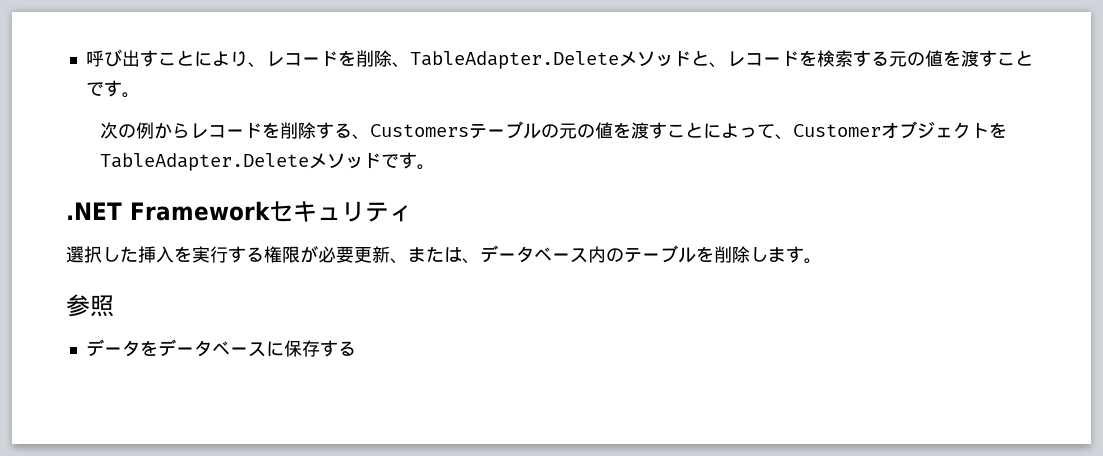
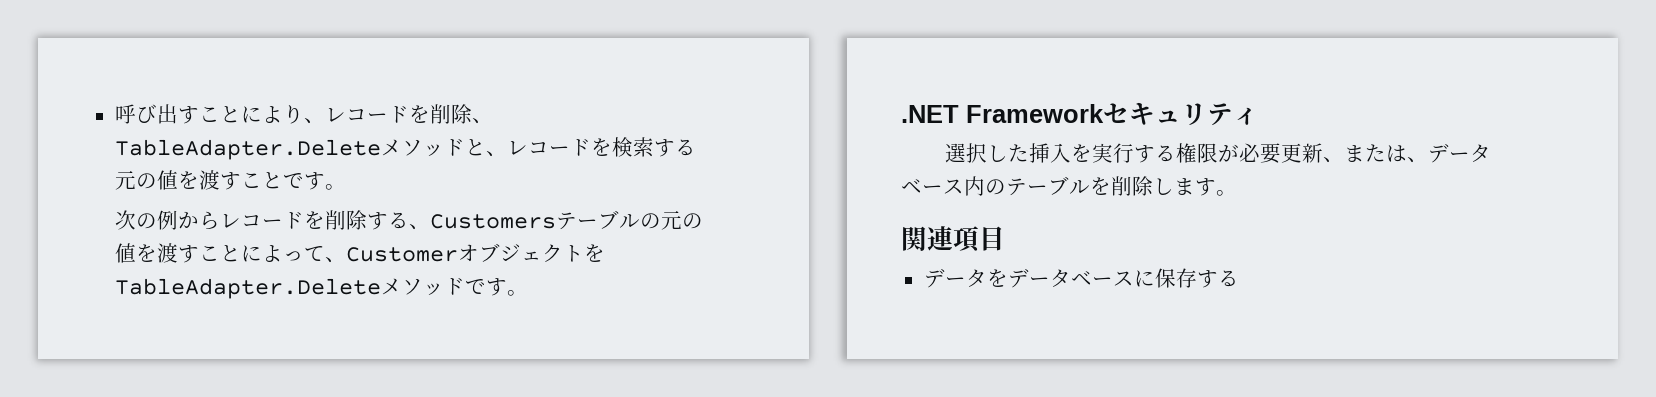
- 参照
+ 関連項目

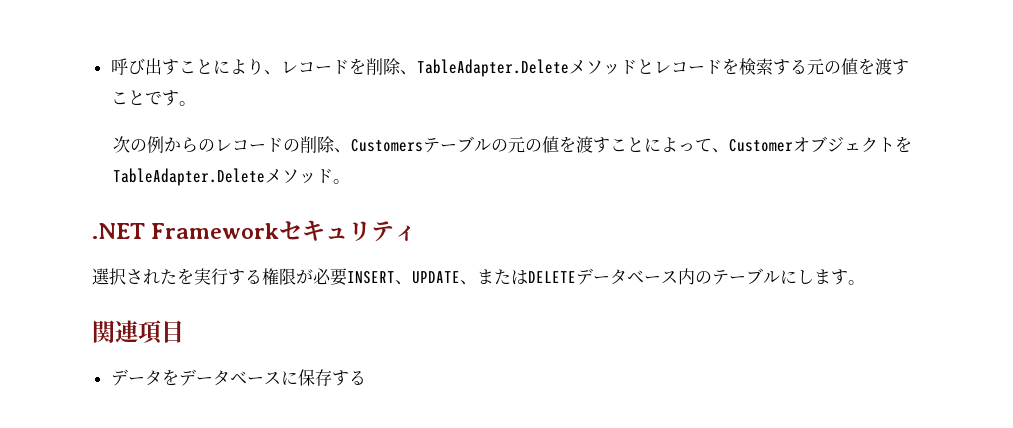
- 呼び出すことにより、レコードを削除、TableAdapter.Deleteメソッドと、レコードを検索する元の値を渡すことです。
+ 呼び出すことにより、レコードを削除、TableAdapter.Deleteメソッドとレコードを検索する元の値を渡すことです。
- 次の例からレコードを削除する、Customersテーブルの元の値を渡すことによって、CustomerオブジェクトをTableAdapter.Deleteメソッドです。
+ 次の例からのレコードの削除、Customersテーブルの元の値を渡すことによって、CustomerオブジェクトをTableAdapter.Deleteメソッド。
- 選択した挿入を実行する権限が必要更新、または、データベース内のテーブルを削除します。
+ 選択されたを実行する権限が必要INSERT、UPDATE、またはDELETEデータベース内のテーブルにします。

